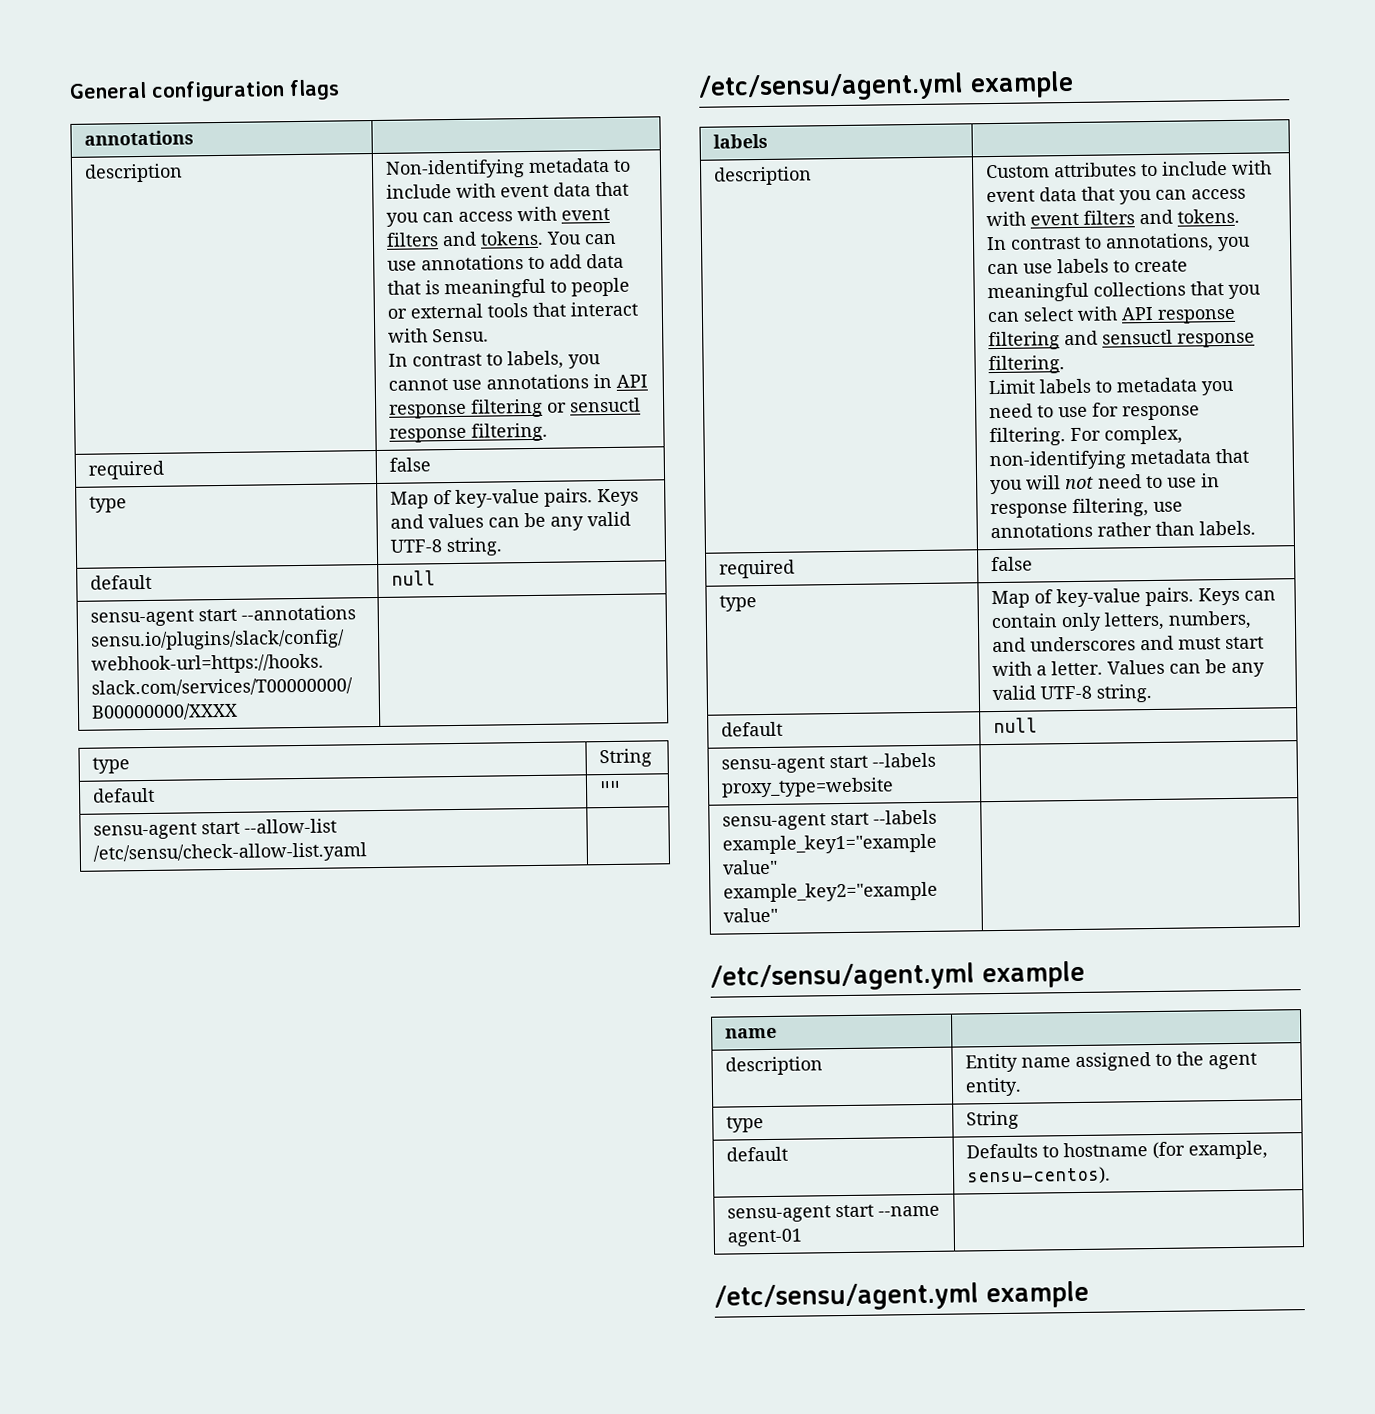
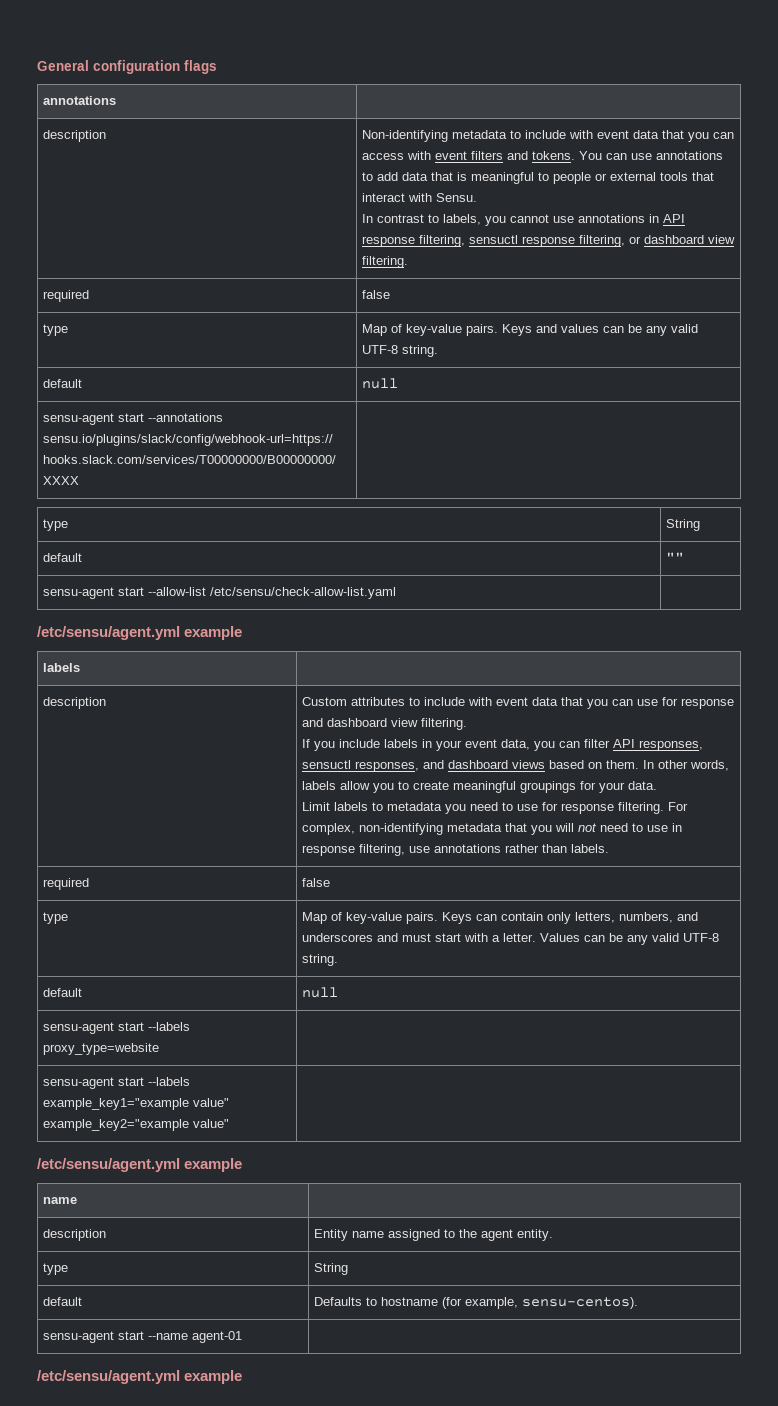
- In contrast to labels, you cannot use annotations in API response filtering or sensuctl response filtering.
+ In contrast to labels, you cannot use annotations in API response filtering, sensuctl response filtering, or dashboard view filtering.
- Custom attributes to include with event data that you can access with event filters and tokens.
- In contrast to annotations, you can use labels to create meaningful collections that you can select with API response filtering and sensuctl response filtering.
+ Custom attributes to include with event data that you can use for response and dashboard view filtering.
+ If you include labels in your event data, you can filter API responses, sensuctl responses, and dashboard views based on them. In other words, labels allow you to create meaningful groupings for your data.

